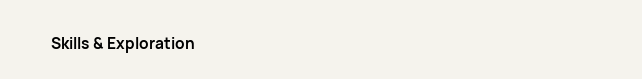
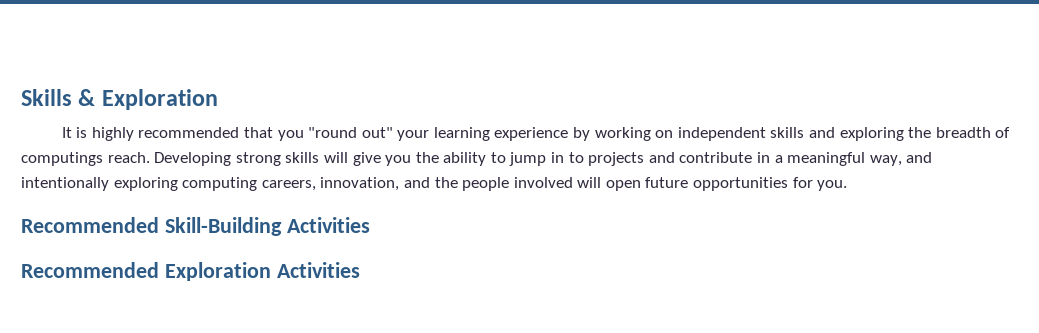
+ It is highly recommended that you "round out" your learning experience by working on independent skills and exploring the breadth of computings reach. Developing strong skills will give you the ability to jump in to projects and contribute in a meaningful way, and intentionally exploring computing careers, innovation, and the people involved will open future opportunities for you.
+ Recommended Skill-Building Activities
+ Recommended Exploration Activities

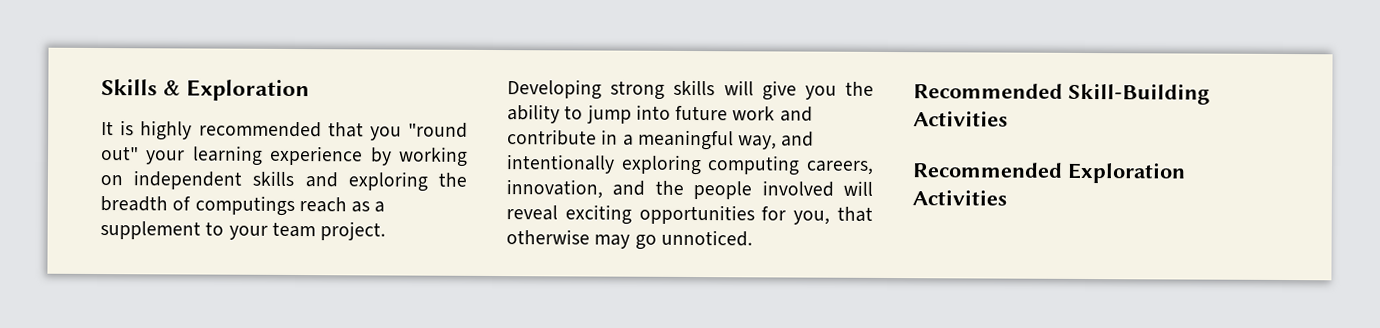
- It is highly recommended that you "round out" your learning experience by working on independent skills and exploring the breadth of computings reach.
+ It is highly recommended that you "round out" your learning experience by working on independent skills and exploring the breadth of computings reach as a supplement to your team project.
- Developing strong skills will give you the ability to jump in to projects and contribute in a meaningful way, and intentionally exploring computing careers, innovation, and the people involved will open future opportunities for you.
+ Developing strong skills will give you the ability to jump into future work and contribute in a meaningful way, and intentionally exploring computing careers, innovation, and the people involved will reveal exciting opportunities for you, that otherwise may go unnoticed.

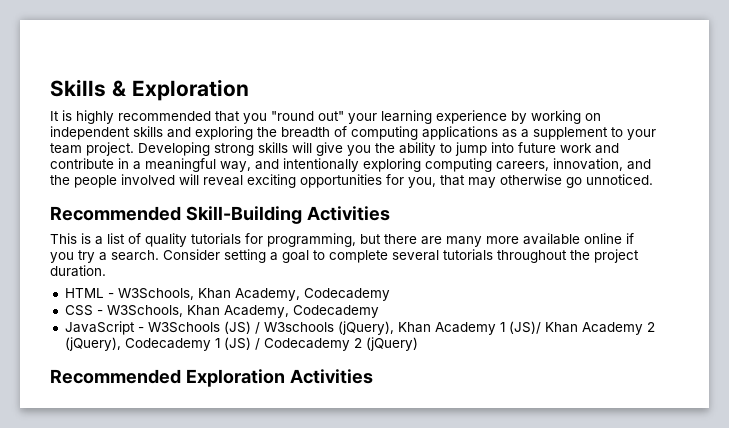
- It is highly recommended that you "round out" your learning experience by working on independent skills and exploring the breadth of computings reach as a supplement to your team project.
+ It is highly recommended that you "round out" your learning experience by working on independent skills and exploring the breadth of computing applications as a supplement to your team project.
- Developing strong skills will give you the ability to jump into future work and contribute in a meaningful way, and intentionally exploring computing careers, innovation, and the people involved will reveal exciting opportunities for you, that otherwise may go unnoticed.
+ Developing strong skills will give you the ability to jump into future work and contribute in a meaningful way, and intentionally exploring computing careers, innovation, and the people involved will reveal exciting opportunities for you, that may otherwise go unnoticed.
+ This is a list of quality tutorials for programming, but there are many more available online if you try a search. Consider setting a goal to complete several tutorials throughout the project duration.
+ HTML - W3Schools, Khan Academy, Codecademy
+ CSS - W3Schools, Khan Academy, Codecademy
+ JavaScript - W3Schools (JS) / W3schools (jQuery), Khan Academy 1 (JS)/ Khan Academy 2 (jQuery), Codecademy 1 (JS) / Codecademy 2 (jQuery)

